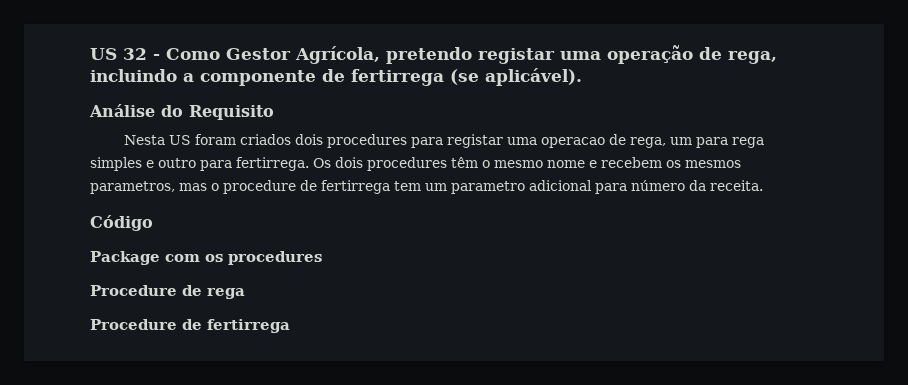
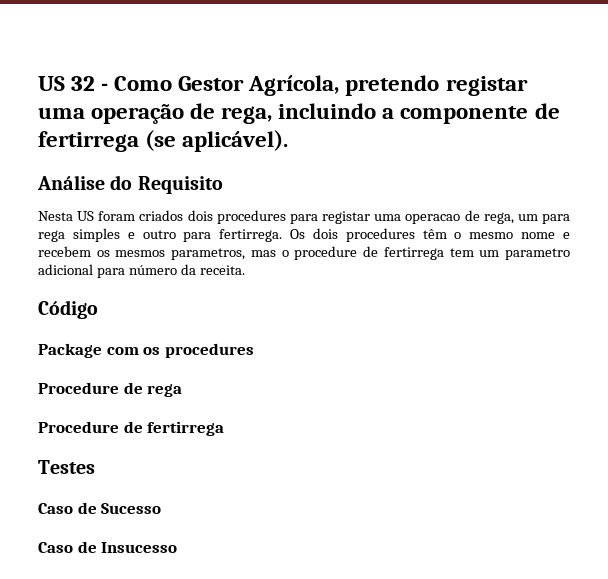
+ Testes
+ Caso de Sucesso
+ Caso de Insucesso

